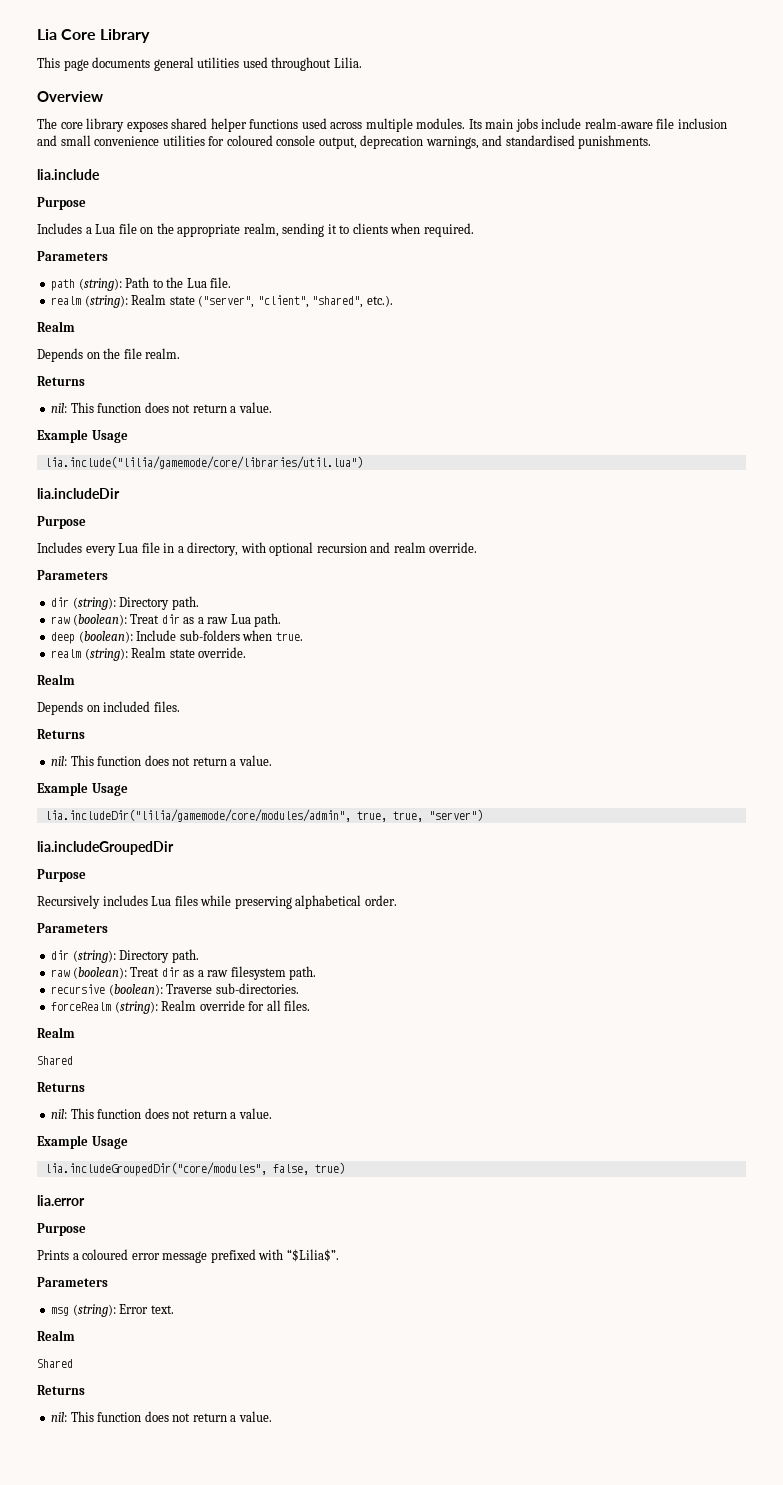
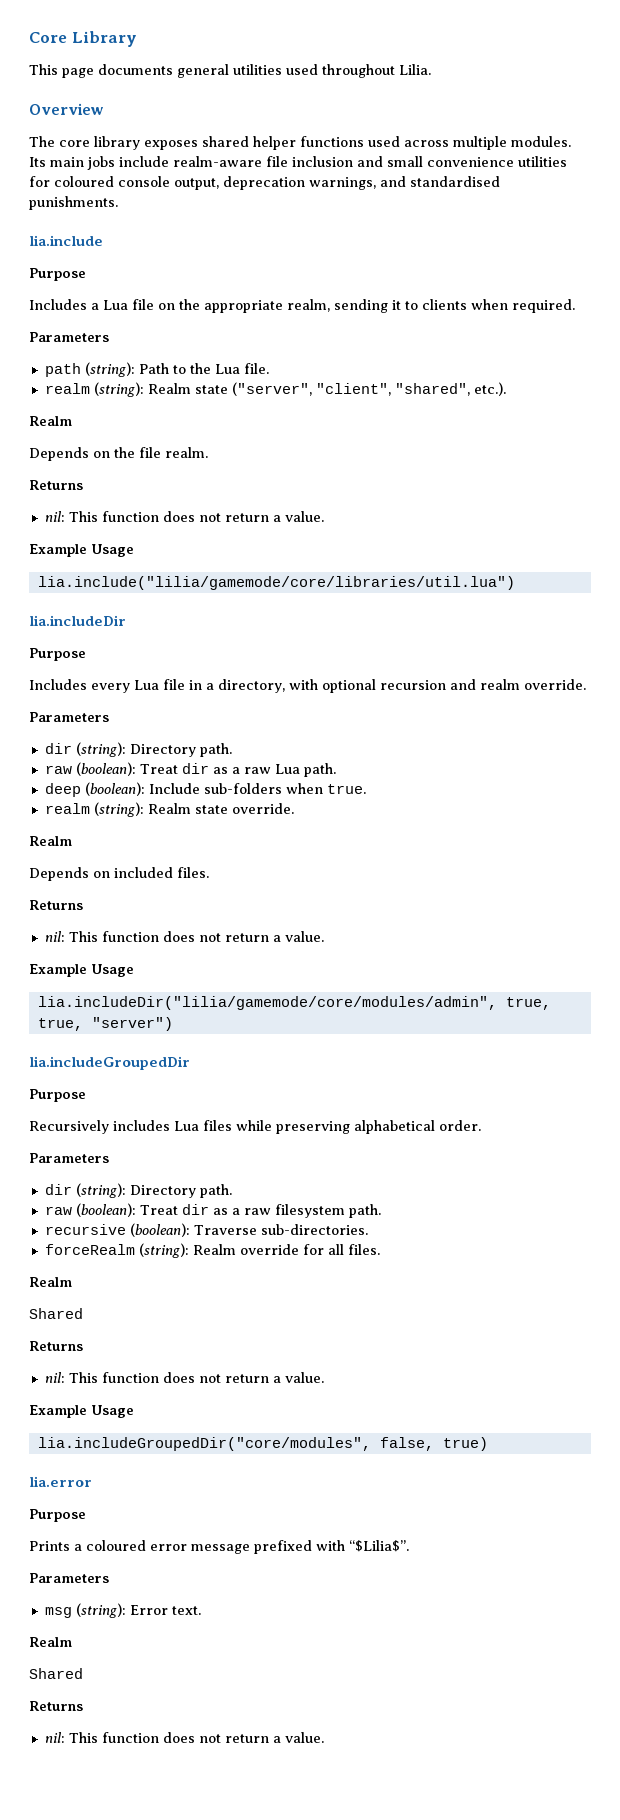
- Lia Core Library
+ Core Library

